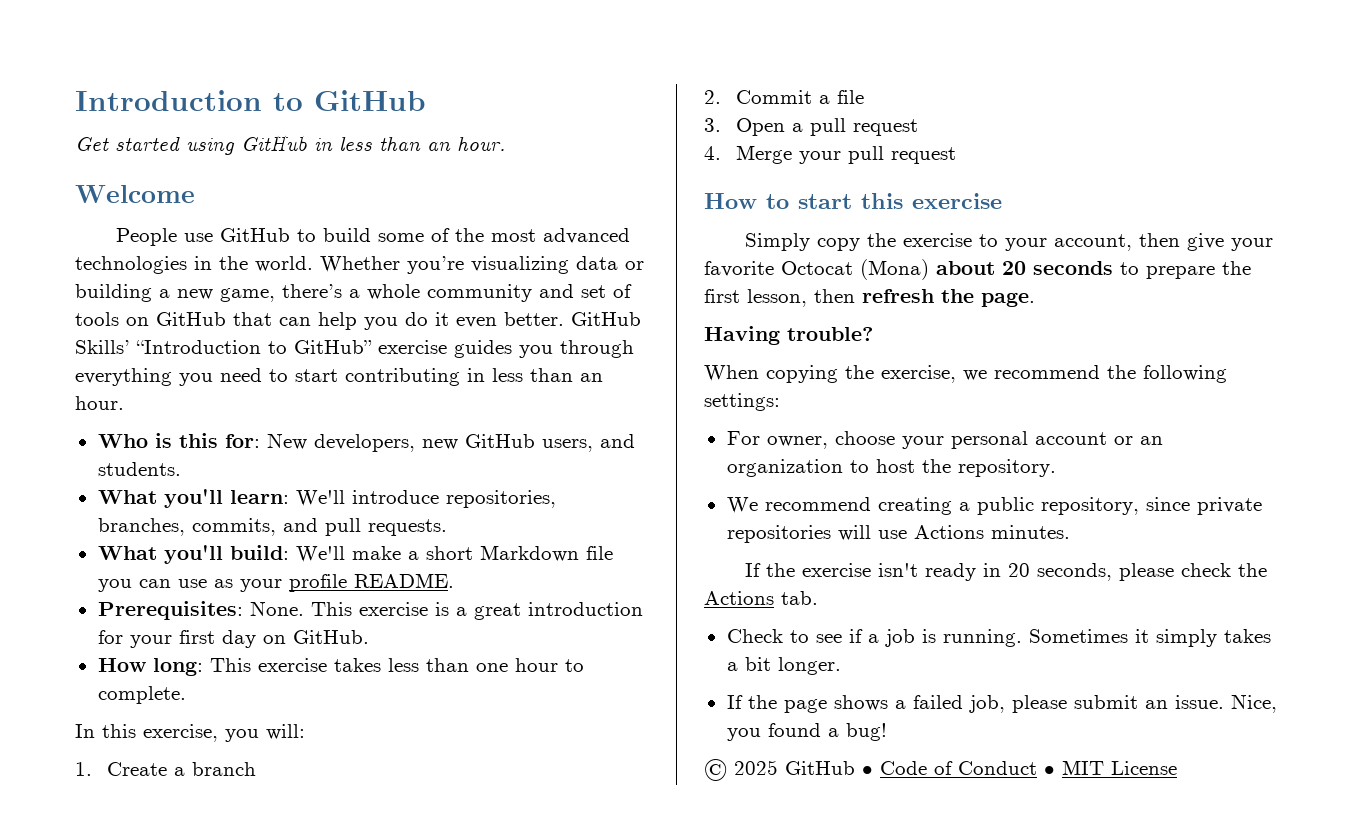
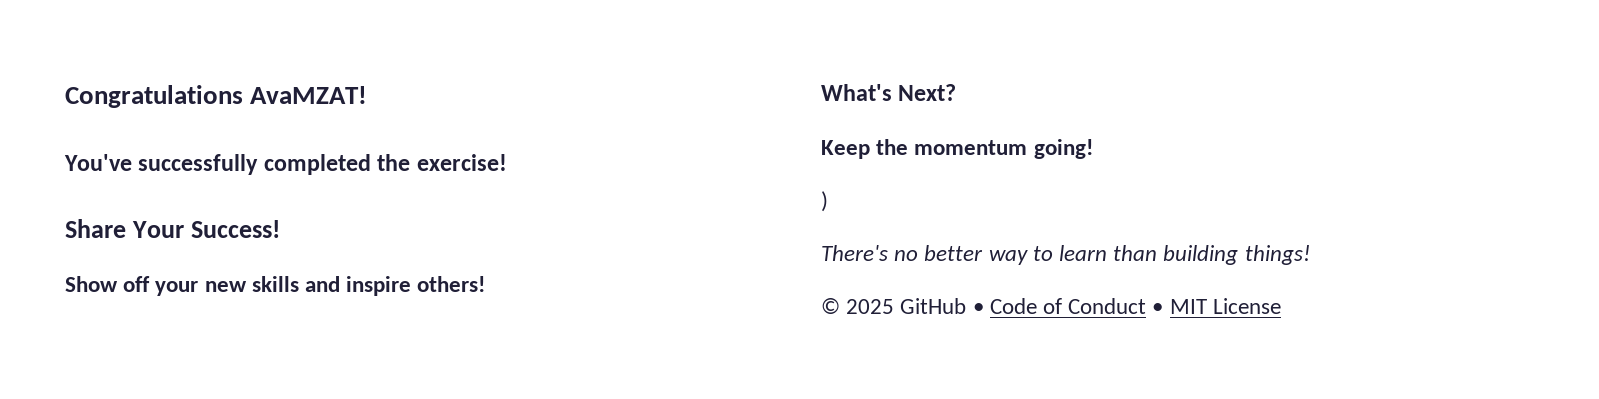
- Introduction to GitHub
- Get started using GitHub in less than an hour.
- Welcome
- People use GitHub to build some of the most advanced technologies in the world. Whether you’re visualizing data or building a new game, there’s a whole community and set of tools on GitHub that can help you do it even better. GitHub Skills’ “Introduction to GitHub” exercise guides you through everything you need to start contributing in less than an hour.
- Who is this for: New developers, new GitHub users, and students.
- What you'll learn: We'll introduce repositories, branches, commits, and pull requests.
- What you'll build: We'll make a short Markdown file you can use as your profile README.
- Prerequisites: None. This exercise is a great introduction for your first day on GitHub.
- How long: This exercise takes less than one hour to complete.
- In this exercise, you will:
- 1. Create a branch
- 2. Commit a file
- 3. Open a pull request
- 4. Merge your pull request
- How to start this exercise
- Simply copy the exercise to your account, then give your favorite Octocat (Mona) about 20 seconds to prepare the first lesson, then refresh the page.
- Having trouble?
- When copying the exercise, we recommend the following settings:
- For owner, choose your personal account or an organization to host the repository.
- We recommend creating a public repository, since private repositories will use Actions minutes.
- If the exercise isn't ready in 20 seconds, please check the Actions tab.
- Check to see if a job is running. Sometimes it simply takes a bit longer.
- If the page shows a failed job, please submit an issue. Nice, you found a bug!
+ Congratulations AvaMZAT!
+ You've successfully completed the exercise!
+ Share Your Success!
+ Show off your new skills and inspire others!
+ What's Next?
+ Keep the momentum going!
+ )
+ There's no better way to learn than building things!

